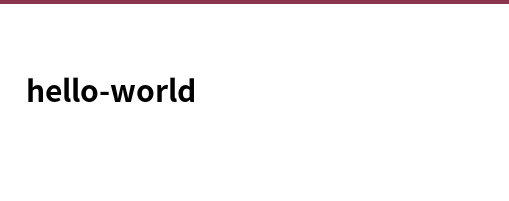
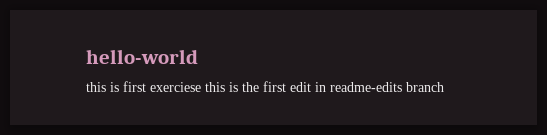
+ this is first exerciese this is the first edit in readme-edits branch

